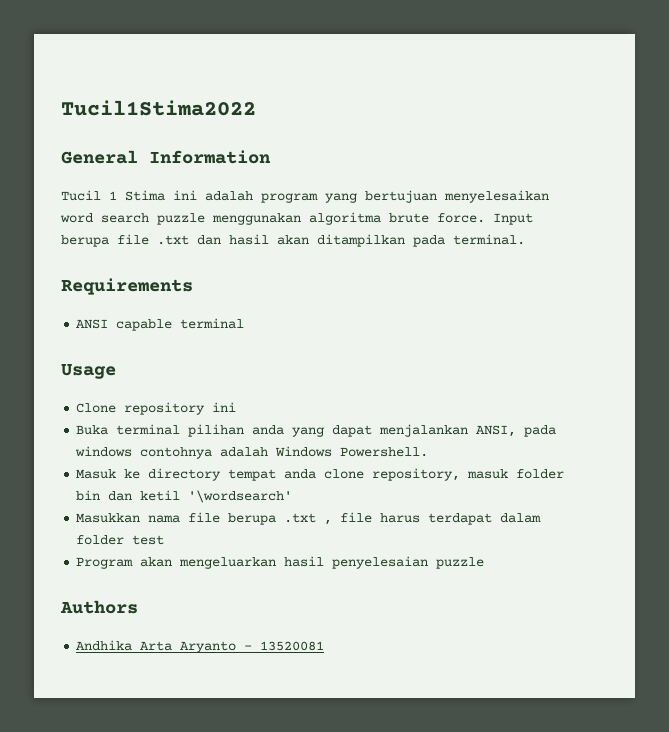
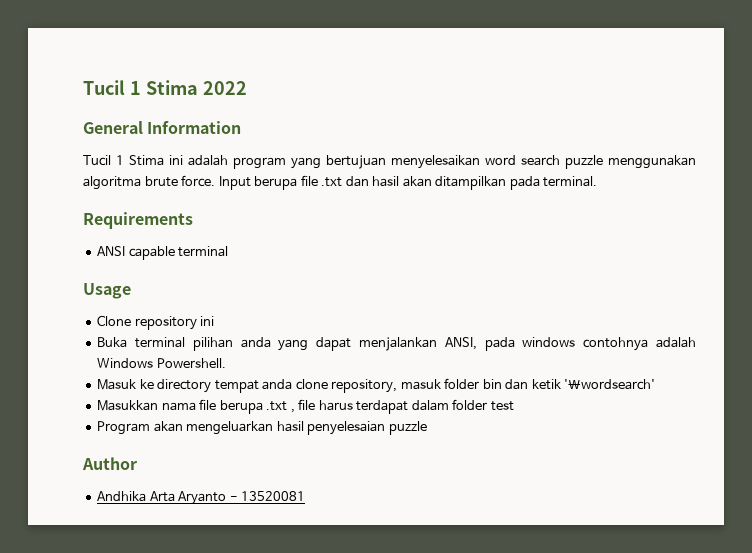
- Tucil1Stima2022
+ Tucil 1 Stima 2022
- Masuk ke directory tempat anda clone repository, masuk folder bin dan ketil '\wordsearch'
+ Masuk ke directory tempat anda clone repository, masuk folder bin dan ketik '\wordsearch'
- Authors
+ Author

